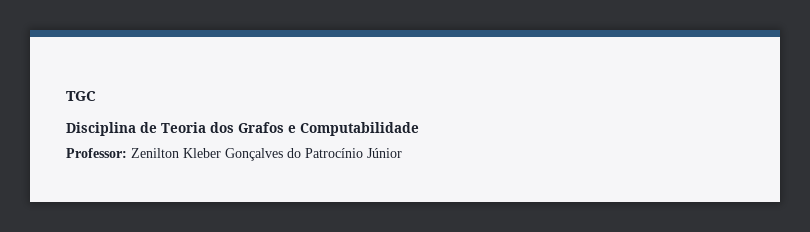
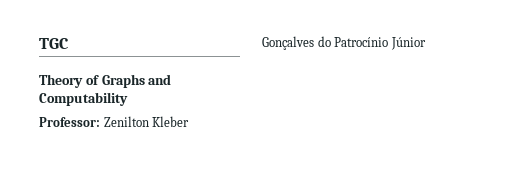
- Disciplina de Teoria dos Grafos e Computabilidade
+ Theory of Graphs and Computability

